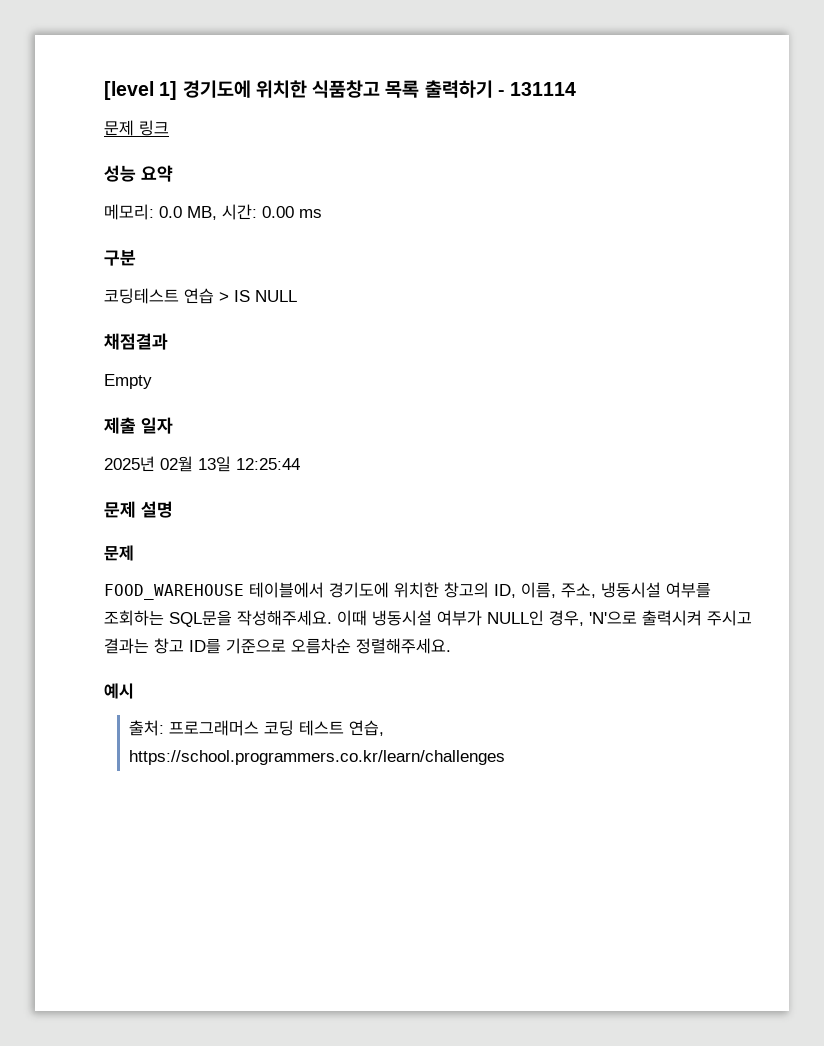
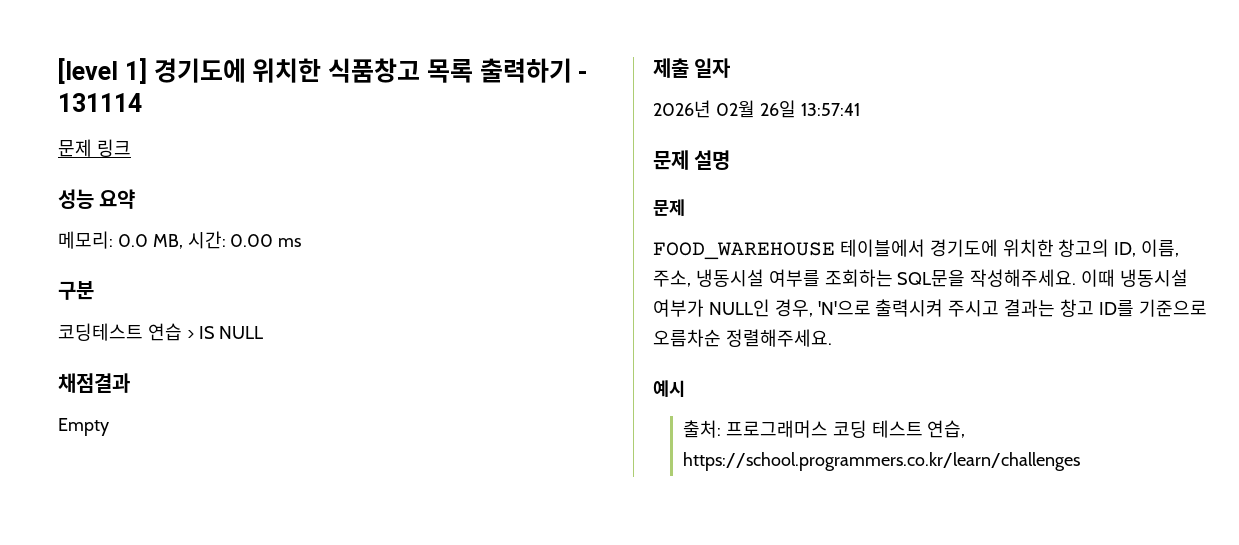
- 2025년 02월 13일 12:25:44
+ 2026년 02월 26일 13:57:41

